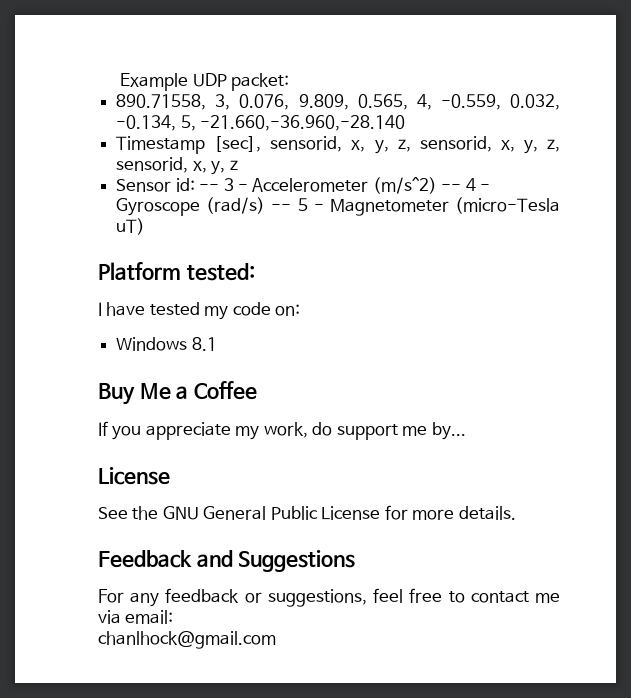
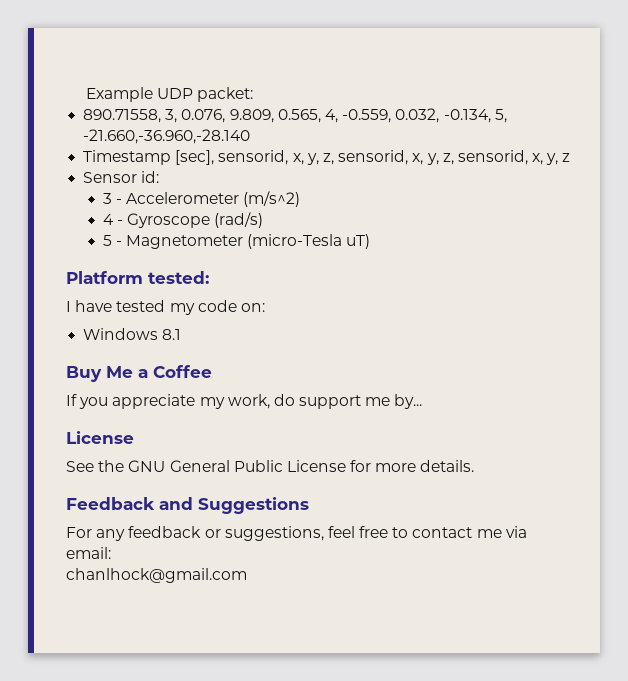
- Sensor id: -- 3 - Accelerometer (m/s^2) -- 4 - Gyroscope (rad/s) -- 5 - Magnetometer (micro-Tesla uT)
+ Sensor id:
+ 3 - Accelerometer (m/s^2)
+ 4 - Gyroscope (rad/s)
+ 5 - Magnetometer (micro-Tesla uT)

